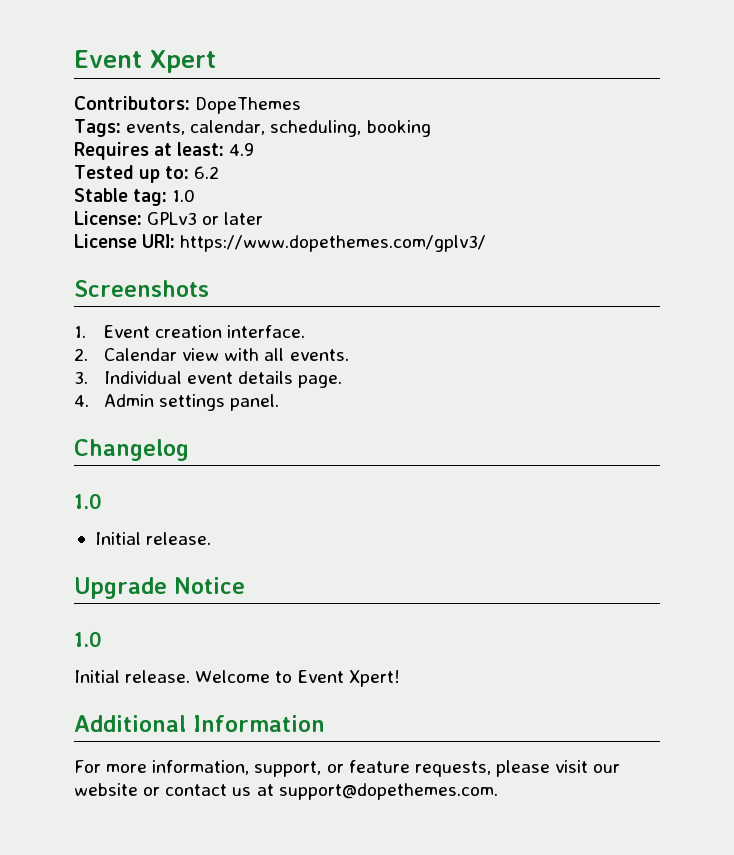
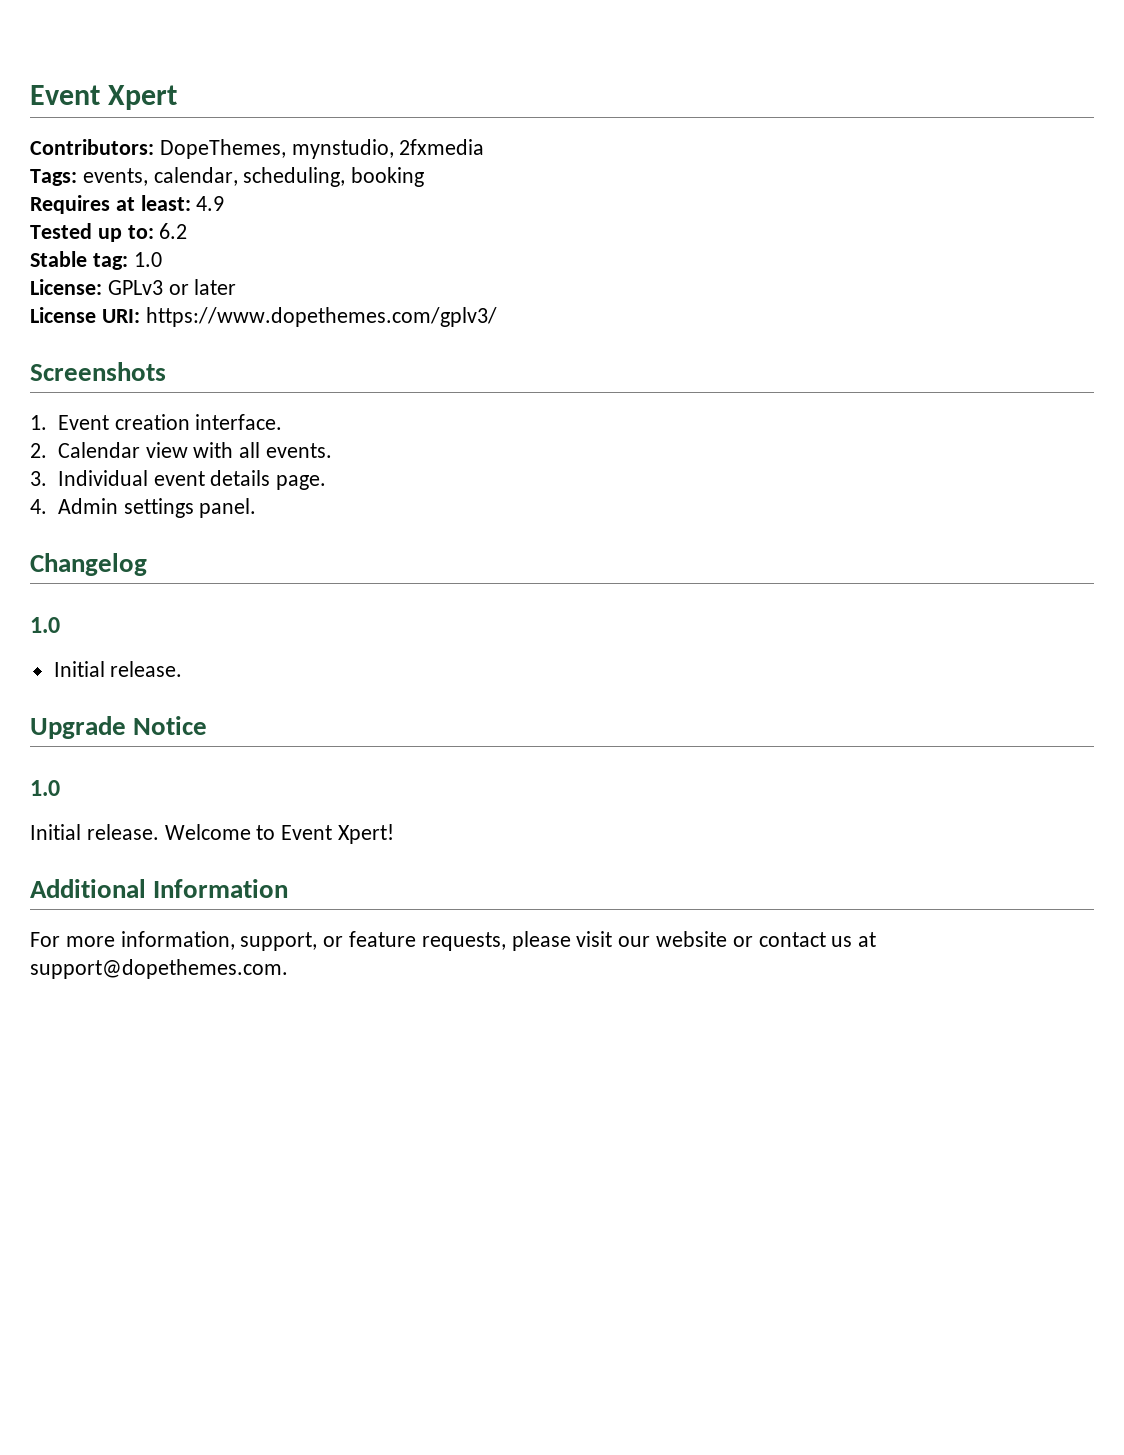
- Contributors: DopeThemes
+ Contributors: DopeThemes, mynstudio, 2fxmedia

